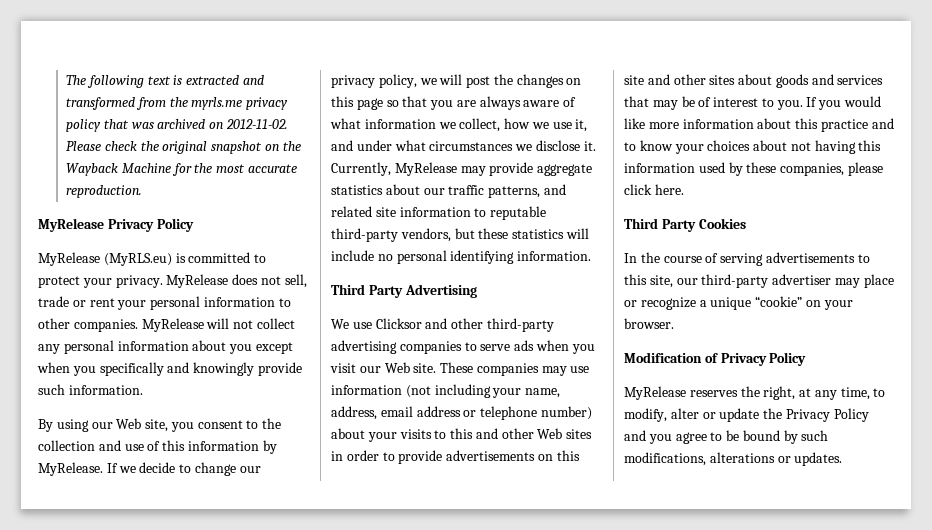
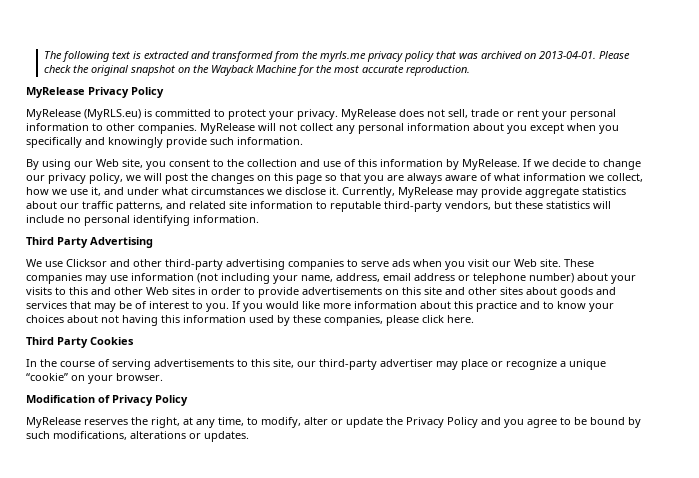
- The following text is extracted and transformed from the myrls.me privacy policy that was archived on 2012-11-02.
+ The following text is extracted and transformed from the myrls.me privacy policy that was archived on 2013-04-01.

